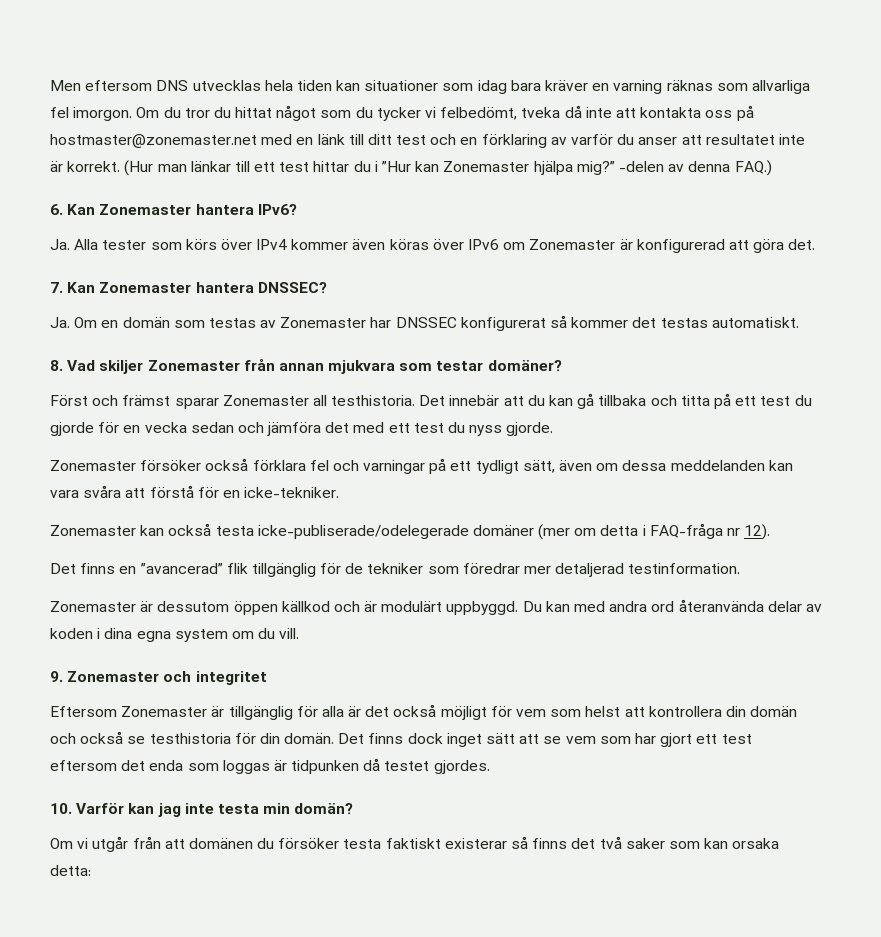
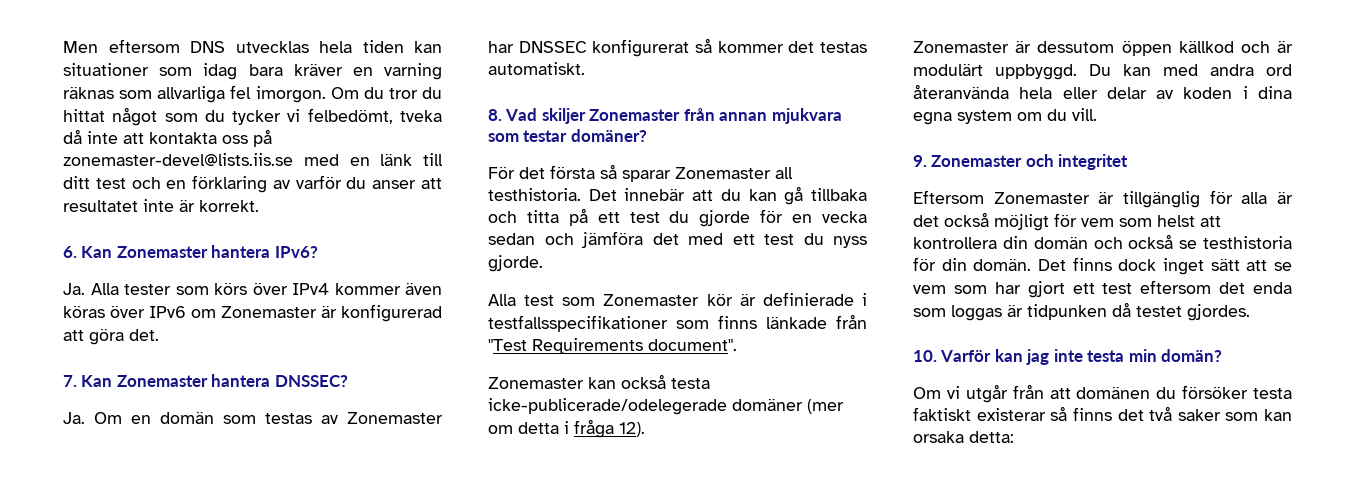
- Om du tror du hittat något som du tycker vi felbedömt, tveka då inte att kontakta oss på hostmaster@zonemaster.net med en länk till ditt test och en förklaring av varför du anser att resultatet inte är korrekt. (Hur man länkar till ett test hittar du i ”Hur kan Zonemaster hjälpa mig?” -delen av denna FAQ.)
+ Om du tror du hittat något som du tycker vi felbedömt, tveka då inte att kontakta oss på zonemaster-devel@lists.iis.se med en länk till ditt test och en förklaring av varför du anser att resultatet inte är korrekt.
- Först och främst sparar Zonemaster all testhistoria.
+ För det första så sparar Zonemaster all testhistoria.
- Zonemaster försöker också förklara fel och varningar på ett tydligt sätt, även om dessa meddelanden kan vara svåra att förstå för en icke-tekniker.
+ Alla test som Zonemaster kör är definierade i testfallsspecifikationer som finns länkade från "Test Requirements document".
- Zonemaster kan också testa icke-publiserade/odelegerade domäner (mer om detta i FAQ-fråga nr 12).
+ Zonemaster kan också testa icke-publicerade/odelegerade domäner (mer om detta i fråga 12).
- Det finns en ”avancerad” flik tillgänglig för de tekniker som föredrar mer detaljerad testinformation.
- Du kan med andra ord återanvända delar av koden i dina egna system om du vill.
+ Du kan med andra ord återanvända hela eller delar av koden i dina egna system om du vill.

